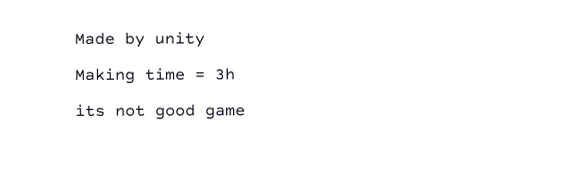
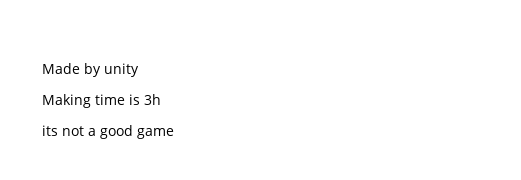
- Making time = 3h
+ Making time is 3h
- its not good game
+ its not a good game

